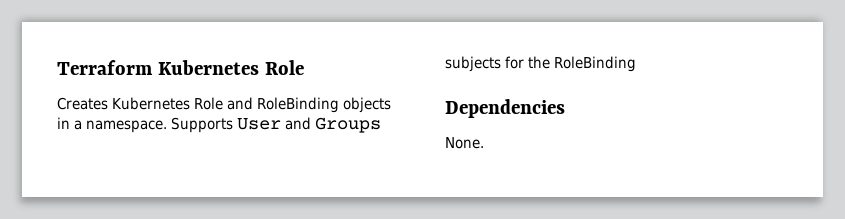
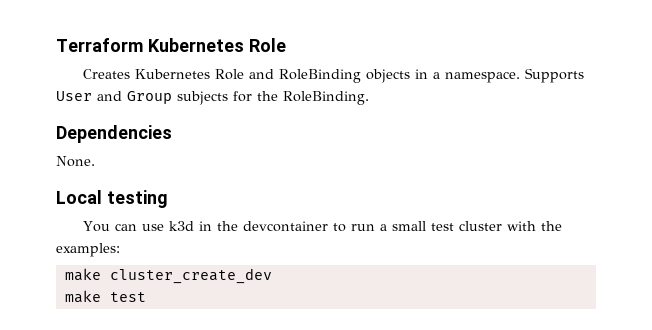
- Supports User and Groups subjects for the RoleBinding
+ Supports User and Group subjects for the RoleBinding.
+ Local testing
+ You can use k3d in the devcontainer to run a small test cluster with the examples:
+ make cluster_create_dev
+ make test

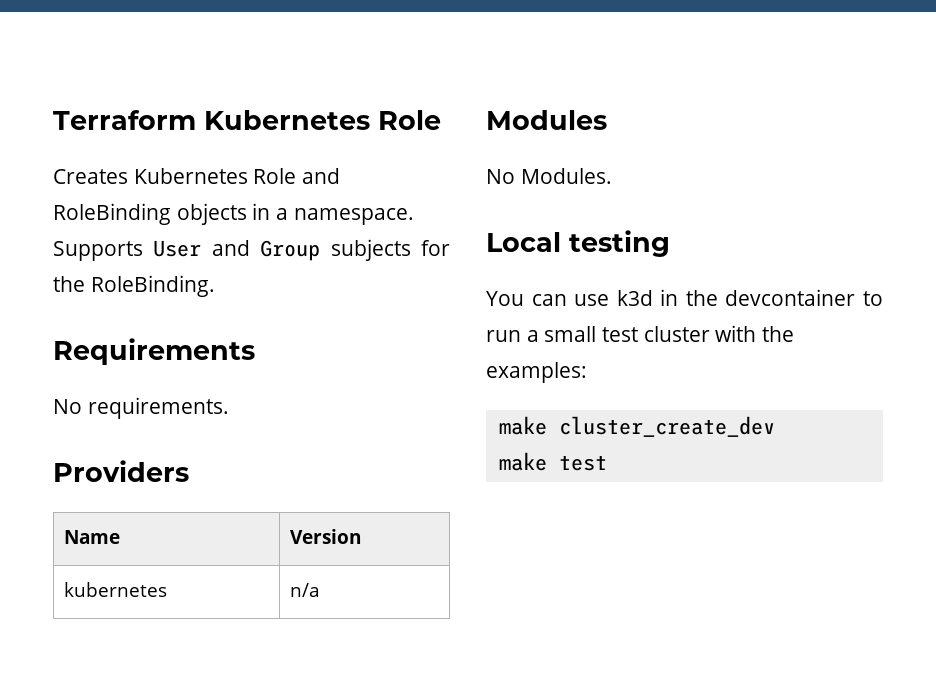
- Dependencies
- None.
+ Requirements
+ No requirements.
+ Providers
+ Name | Version
+ kubernetes | n/a
+ Modules
+ No Modules.

